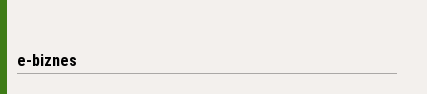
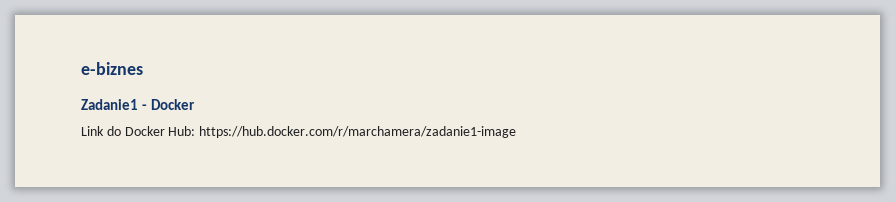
+ Zadanie1 - Docker
+ Link do Docker Hub: https://hub.docker.com/r/marchamera/zadanie1-image

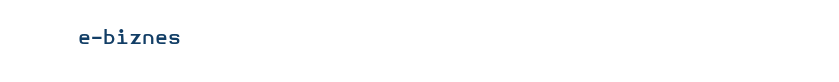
- Zadanie1 - Docker
- Link do Docker Hub: https://hub.docker.com/r/marchamera/zadanie1-image

